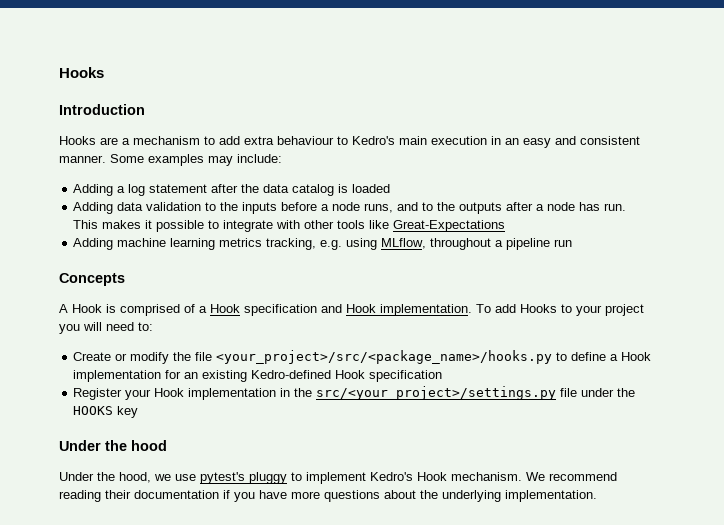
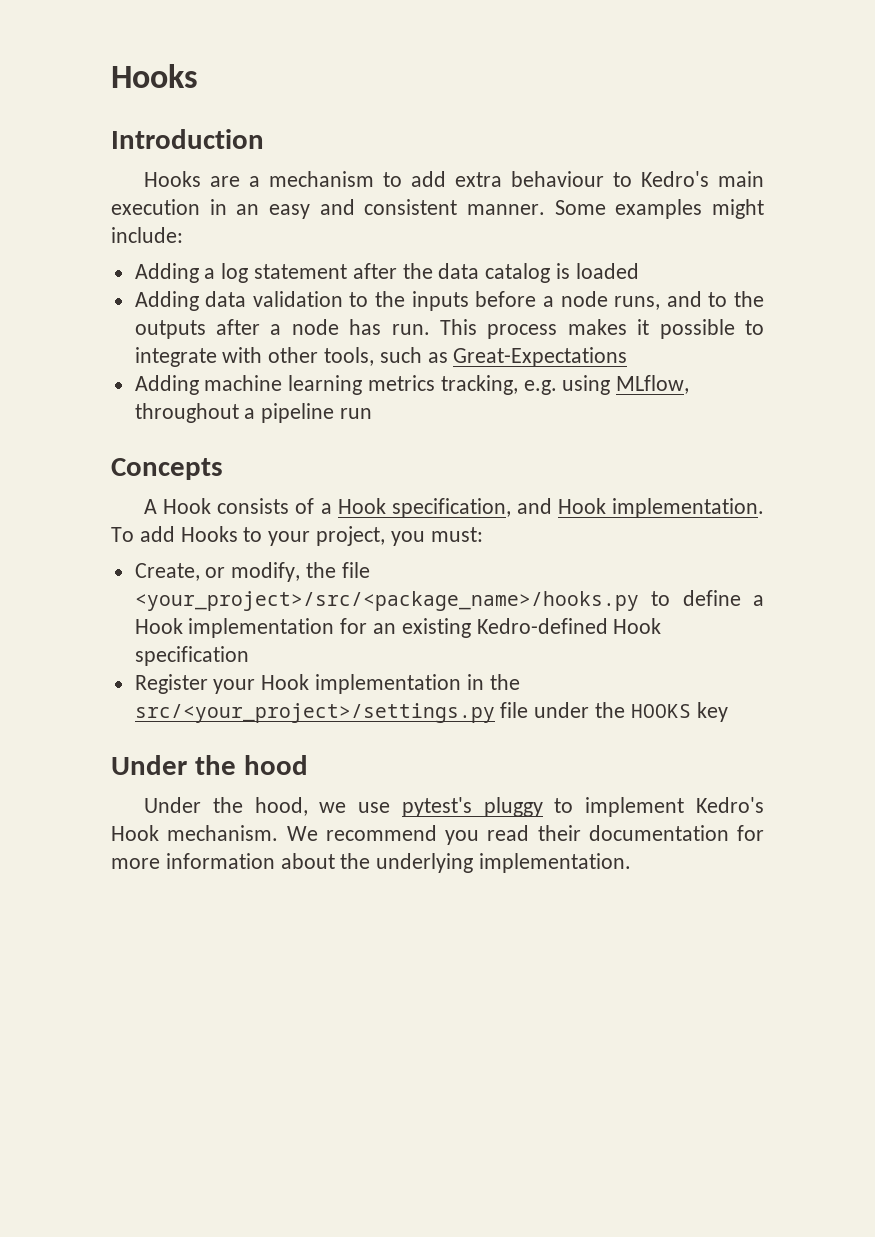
- Some examples may include:
+ Some examples might include:
- This makes it possible to integrate with other tools like Great-Expectations
+ This process makes it possible to integrate with other tools, such as Great-Expectations
- A Hook is comprised of a Hook specification and Hook implementation.
+ A Hook consists of a Hook specification, and Hook implementation.
- To add Hooks to your project you will need to:
- Create or modify the file <your_project>/src/<package_name>/hooks.py to define a Hook implementation for an existing Kedro-defined Hook specification
+ To add Hooks to your project, you must:
+ Create, or modify, the file <your_project>/src/<package_name>/hooks.py to define a Hook implementation for an existing Kedro-defined Hook specification
- We recommend reading their documentation if you have more questions about the underlying implementation.
+ We recommend you read their documentation for more information about the underlying implementation.

